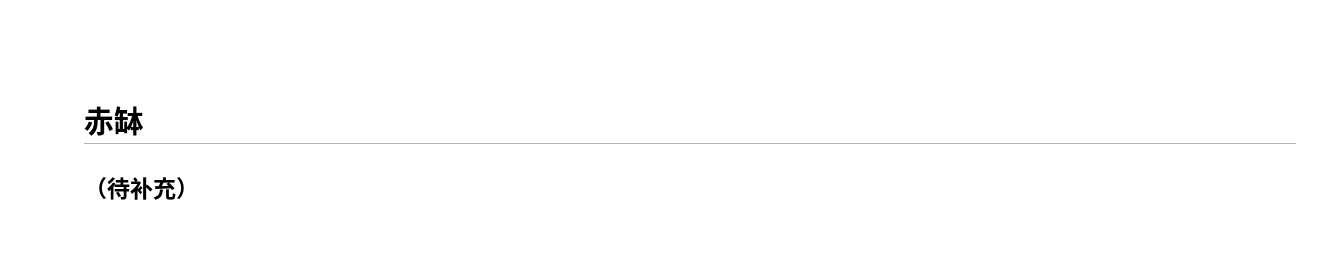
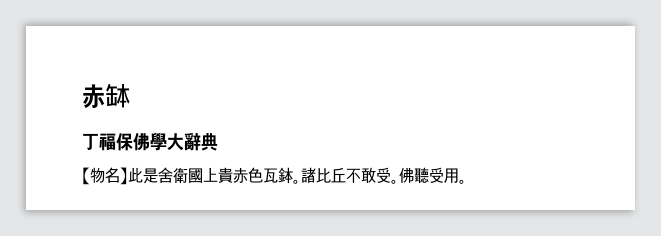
- （待补充）
+ 丁福保佛學大辭典
+ 【物名】此是舍衛國上貴赤色瓦鉢。諸比丘不敢受。佛聽受用。

